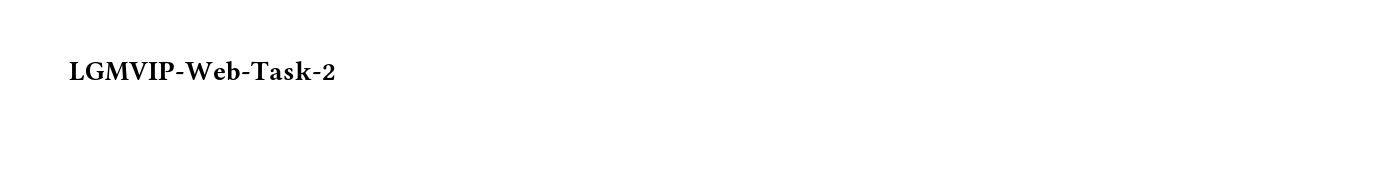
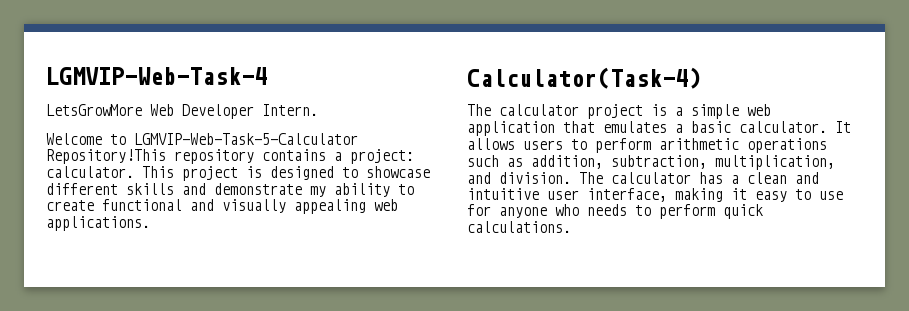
- LGMVIP-Web-Task-2
+ LGMVIP-Web-Task-4
+ LetsGrowMore Web Developer Intern.
+ Welcome to LGMVIP-Web-Task-5-Calculator Repository!This repository contains a project: calculator. This project is designed to showcase different skills and demonstrate my ability to create functional and visually appealing web applications.
+ Calculator(Task-4)
+ The calculator project is a simple web application that emulates a basic calculator. It allows users to perform arithmetic operations such as addition, subtraction, multiplication, and division. The calculator has a clean and intuitive user interface, making it easy to use for anyone who needs to perform quick calculations.

